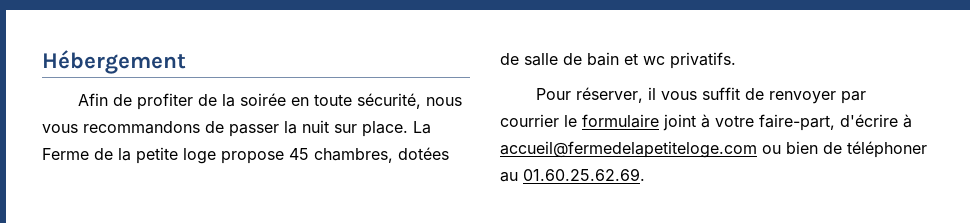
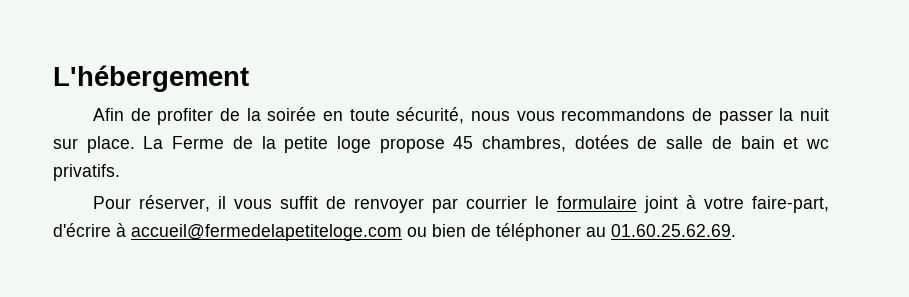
- Hébergement
+ L'hébergement

